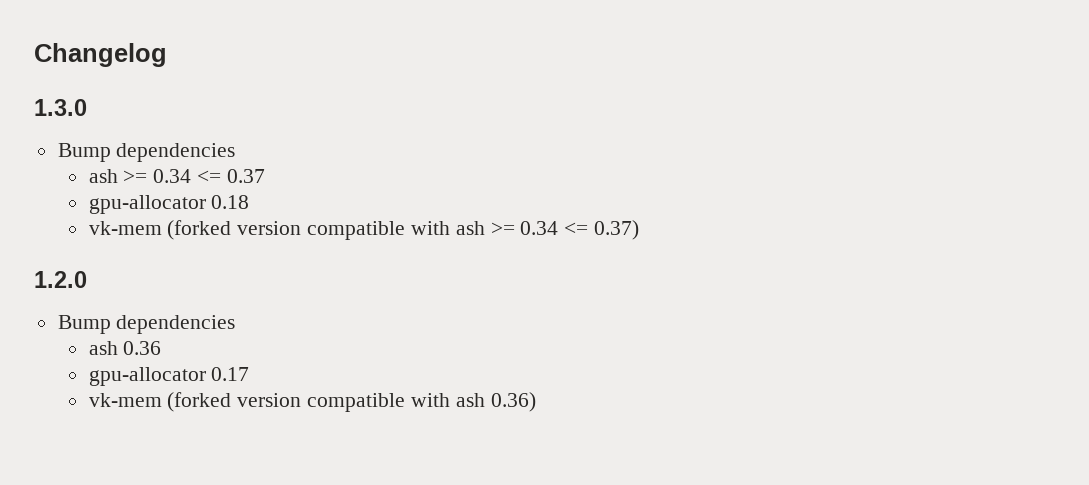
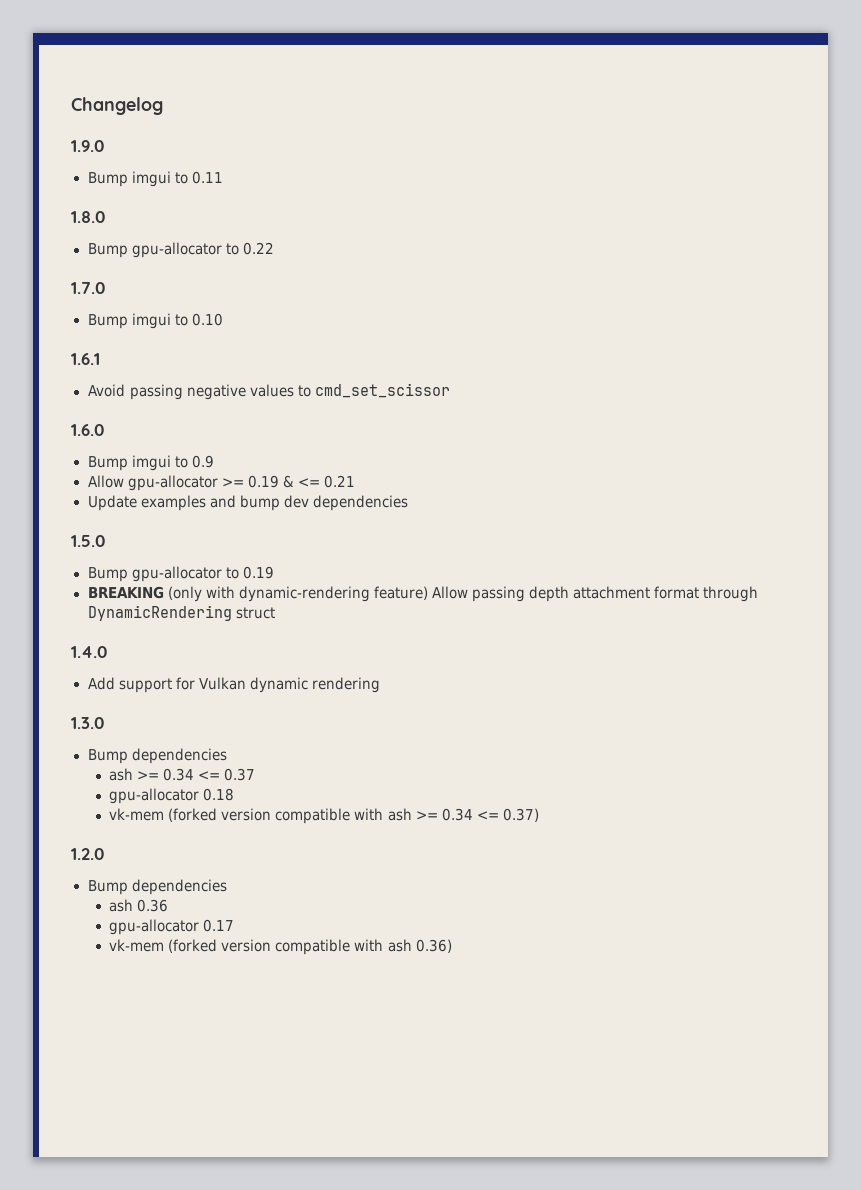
+ 1.9.0
+ Bump imgui to 0.11
+ 1.8.0
+ Bump gpu-allocator to 0.22
+ 1.7.0
+ Bump imgui to 0.10
+ 1.6.1
+ Avoid passing negative values to cmd_set_scissor
+ 1.6.0
+ Bump imgui to 0.9
+ Allow gpu-allocator >= 0.19 & <= 0.21
+ Update examples and bump dev dependencies
+ 1.5.0
+ Bump gpu-allocator to 0.19
+ BREAKING (only with dynamic-rendering feature) Allow passing depth attachment format through DynamicRendering struct
+ 1.4.0
+ Add support for Vulkan dynamic rendering

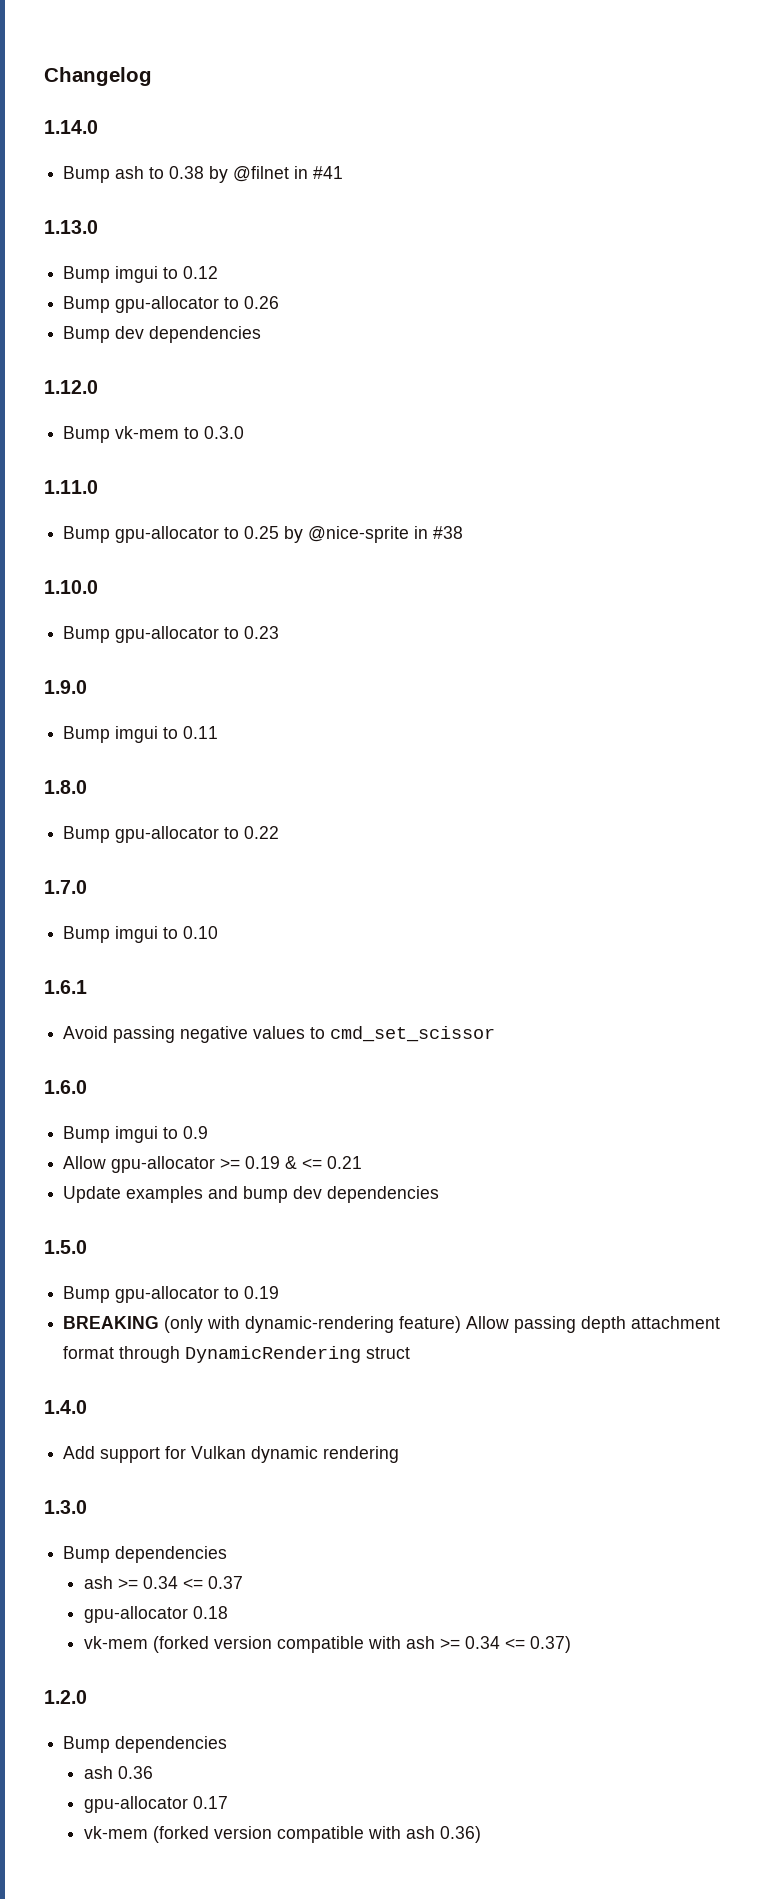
+ 1.14.0
+ Bump ash to 0.38 by @filnet in #41
+ 1.13.0
+ Bump imgui to 0.12
+ Bump gpu-allocator to 0.26
+ Bump dev dependencies
+ 1.12.0
+ Bump vk-mem to 0.3.0
+ 1.11.0
+ Bump gpu-allocator to 0.25 by @nice-sprite in #38
+ 1.10.0
+ Bump gpu-allocator to 0.23

